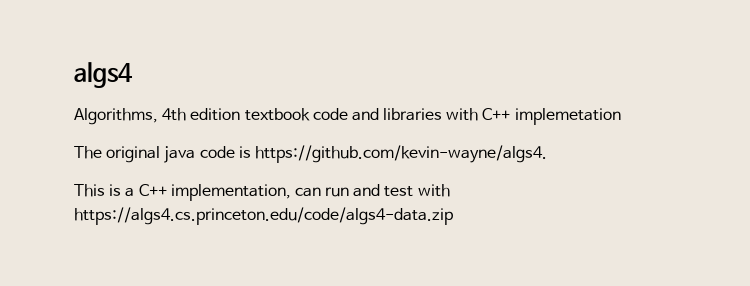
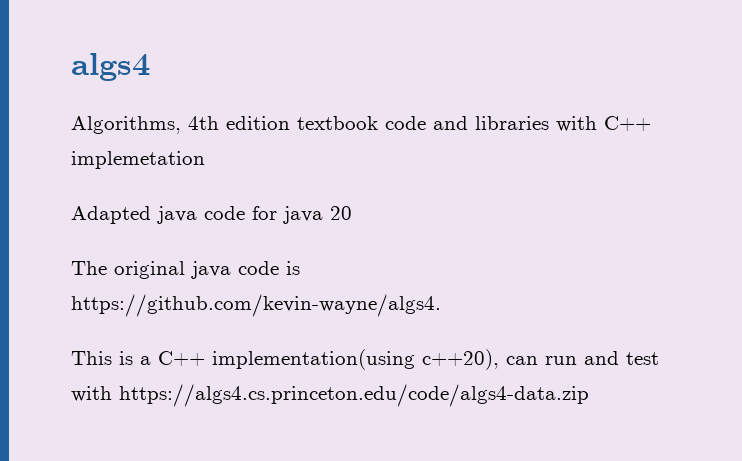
+ Adapted java code for java 20
- This is a C++ implementation, can run and test with https://algs4.cs.princeton.edu/code/algs4-data.zip
+ This is a C++ implementation(using c++20), can run and test with https://algs4.cs.princeton.edu/code/algs4-data.zip

